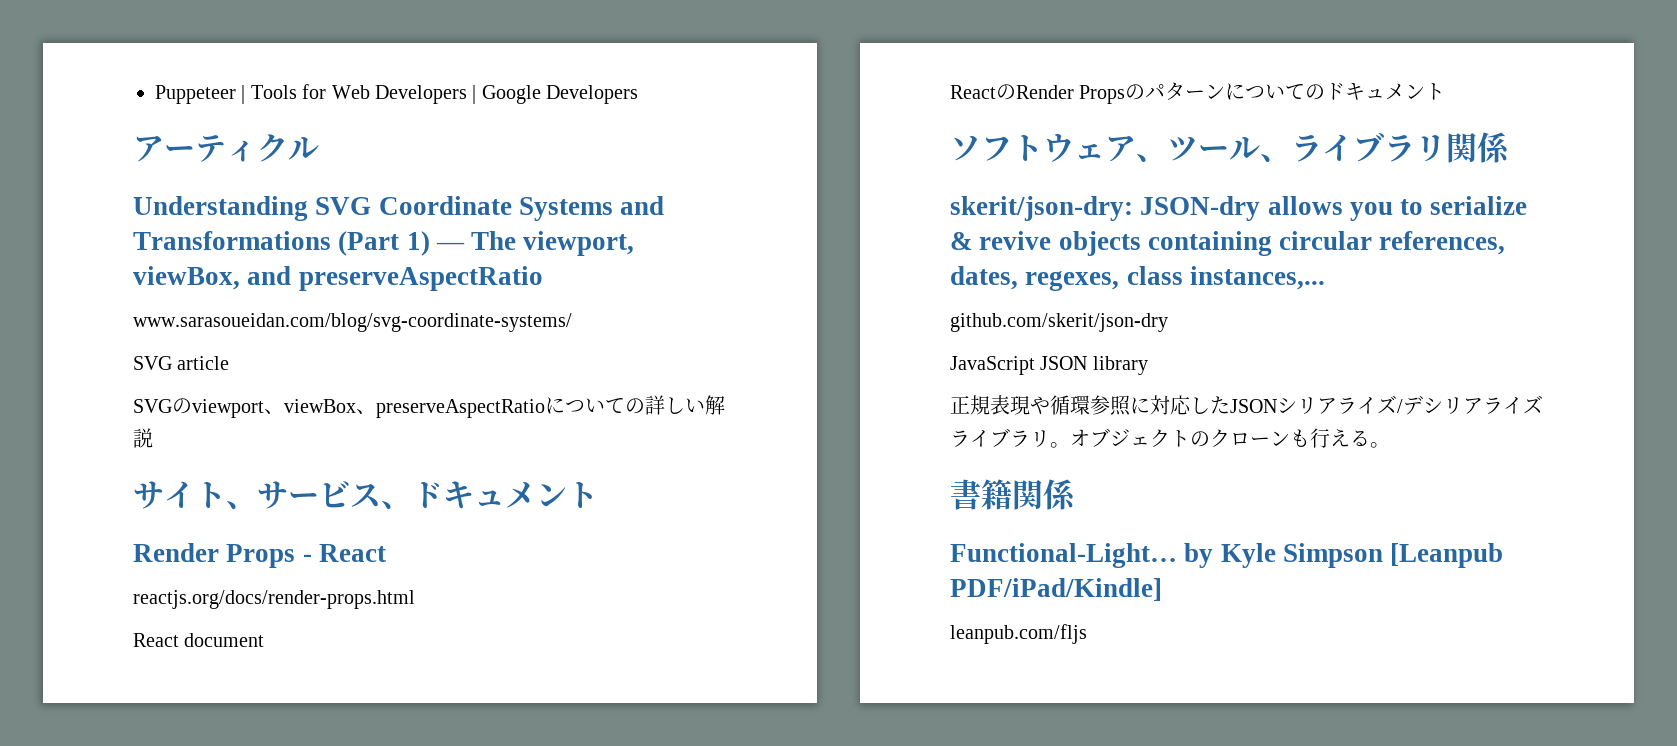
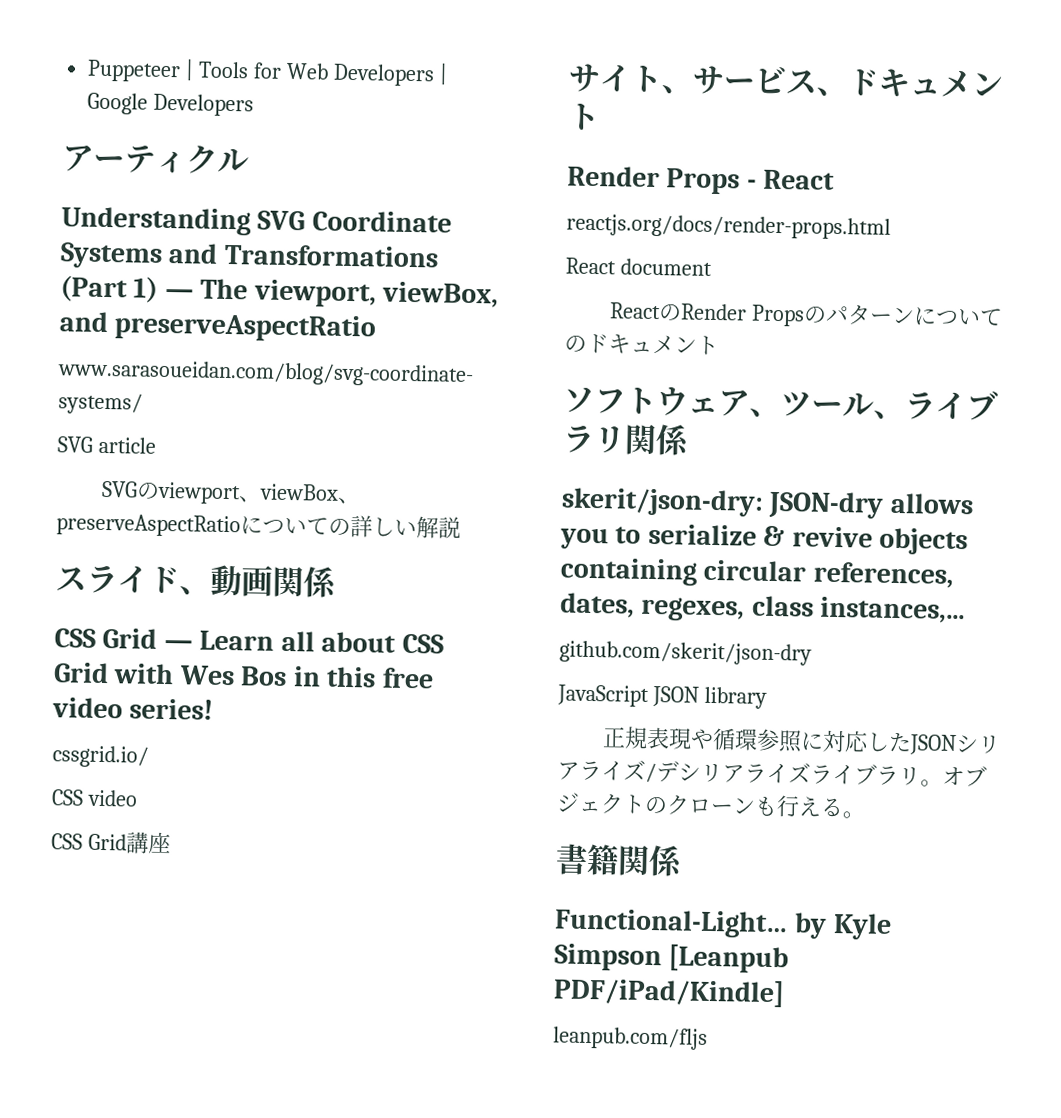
+ スライド、動画関係
+ CSS Grid — Learn all about CSS Grid with Wes Bos in this free video series!
+ cssgrid.io/
+ CSS video
+ CSS Grid講座

